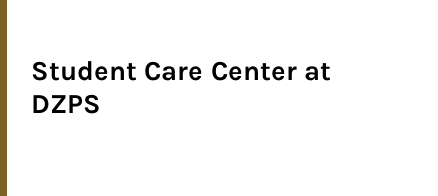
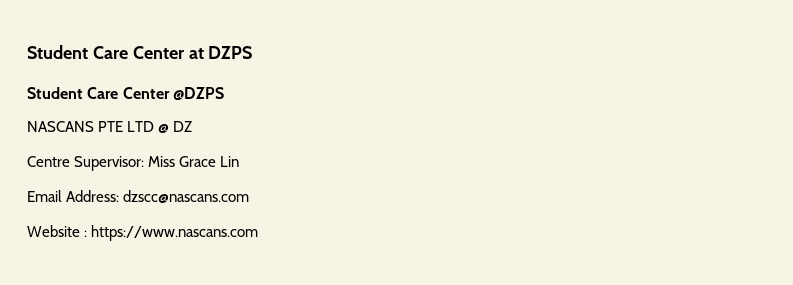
+ Student Care Center @DZPS
+ NASCANS PTE LTD @ DZ
+ Centre Supervisor: Miss Grace Lin
+ Email Address: dzscc@nascans.com
+ Website : https://www.nascans.com

